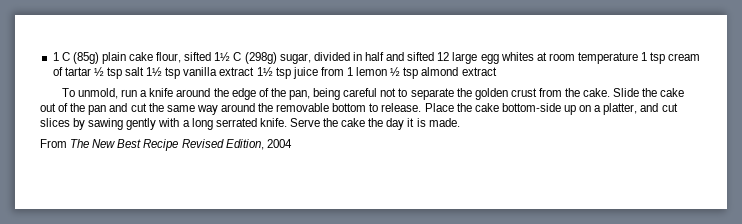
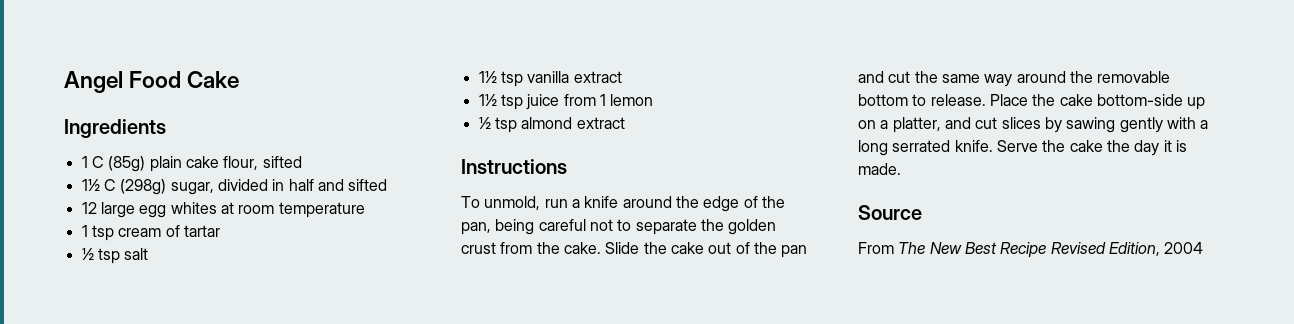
+ Angel Food Cake
+ Ingredients
- 1 C (85g) plain cake flour, sifted 1½ C (298g) sugar, divided in half and sifted 12 large egg whites at room temperature 1 tsp cream of tartar ½ tsp salt 1½ tsp vanilla extract 1½ tsp juice from 1 lemon ½ tsp almond extract
+ 1 C (85g) plain cake flour, sifted
+ 1½ C (298g) sugar, divided in half and sifted
+ 12 large egg whites at room temperature
+ 1 tsp cream of tartar
+ ½ tsp salt
+ 1½ tsp vanilla extract
+ 1½ tsp juice from 1 lemon
+ ½ tsp almond extract
+ Instructions
+ Source

